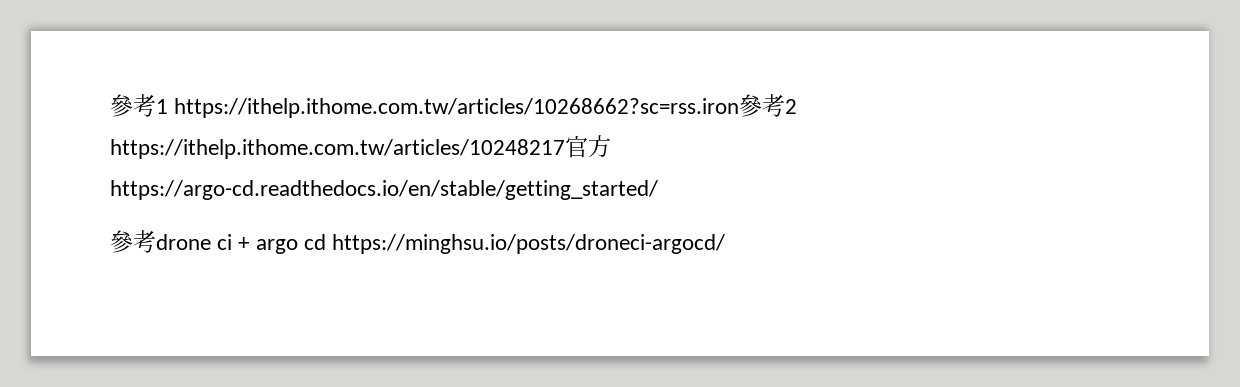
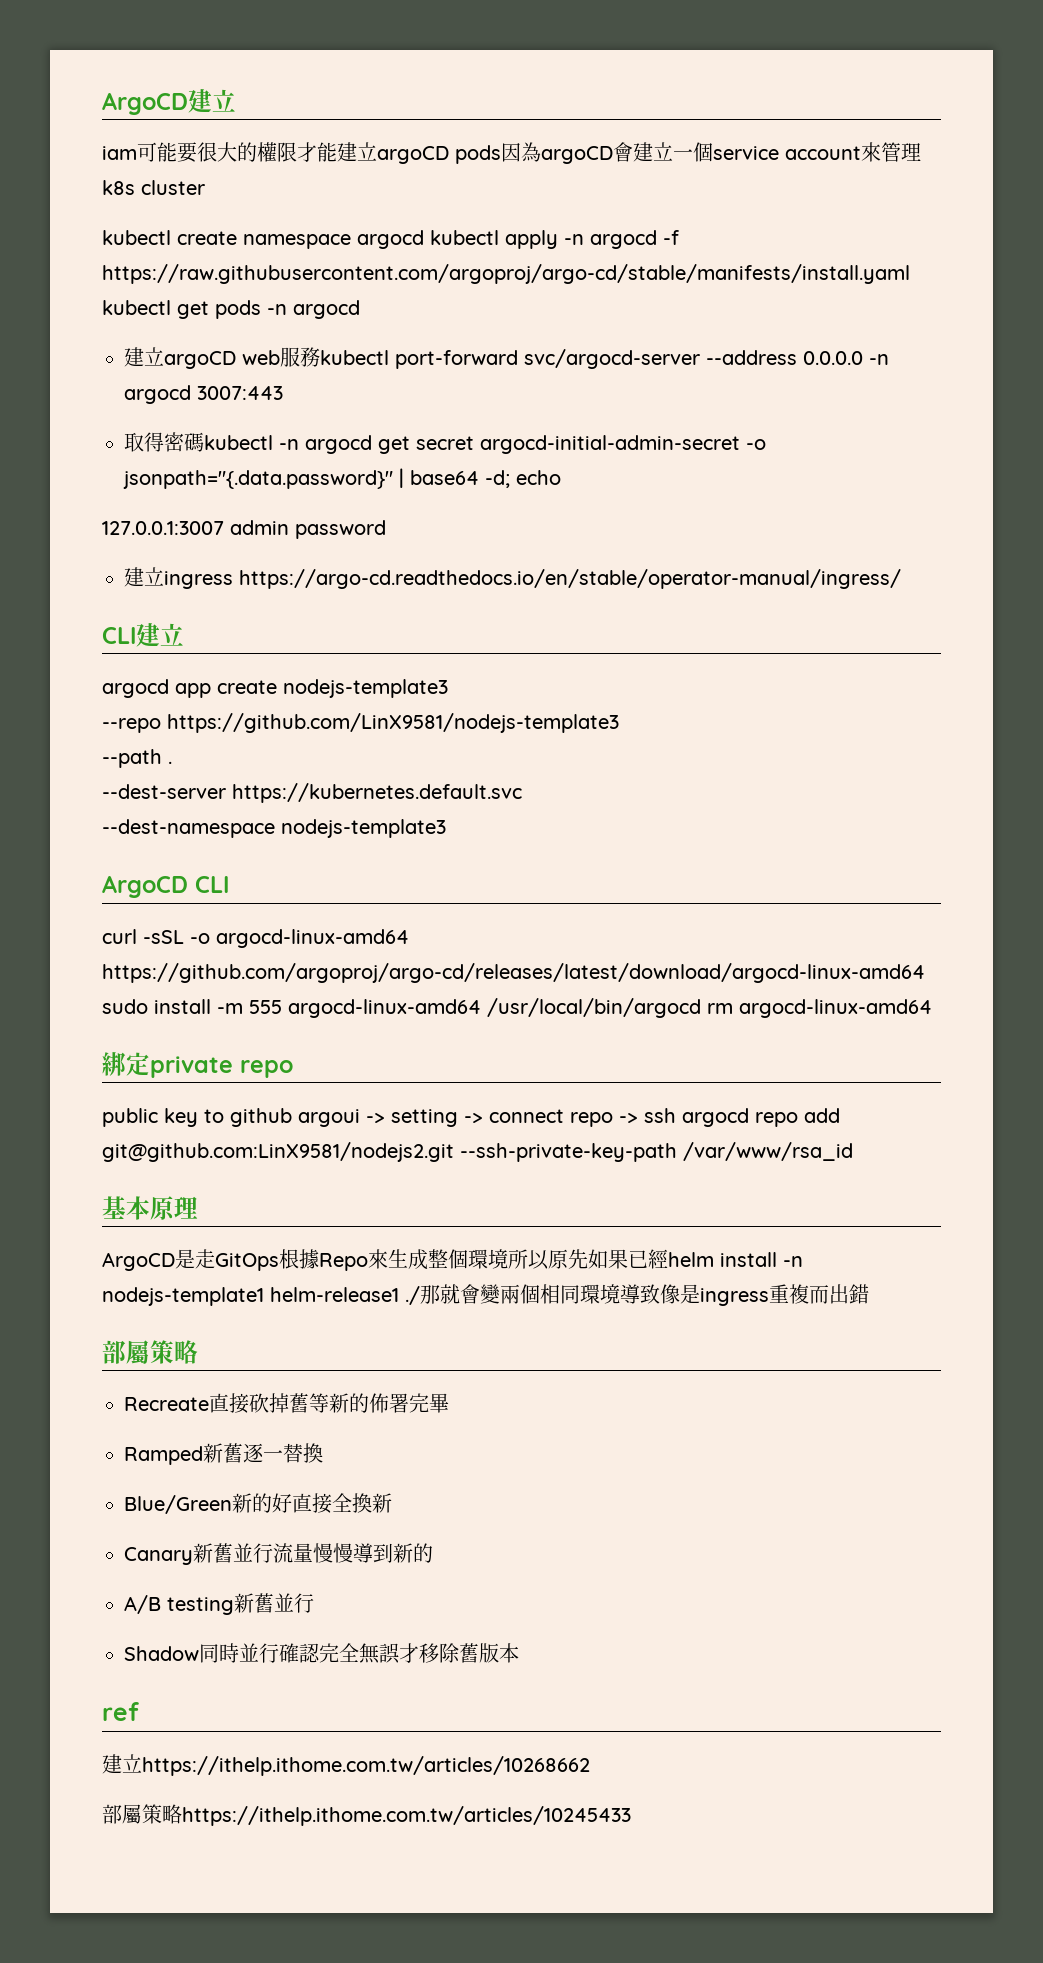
- 參考1 https://ithelp.ithome.com.tw/articles/10268662?sc=rss.iron參考2 https://ithelp.ithome.com.tw/articles/10248217官方https://argo-cd.readthedocs.io/en/stable/getting_started/
- 參考drone ci + argo cd https://minghsu.io/posts/droneci-argocd/
+ ArgoCD建立
+ iam可能要很大的權限才能建立argoCD pods因為argoCD會建立一個service account來管理k8s cluster
+ kubectl create namespace argocd kubectl apply -n argocd -f https://raw.githubusercontent.com/argoproj/argo-cd/stable/manifests/install.yaml kubectl get pods -n argocd
+ 建立argoCD web服務kubectl port-forward svc/argocd-server --address 0.0.0.0 -n argocd 3007:443
+ 取得密碼kubectl -n argocd get secret argocd-initial-admin-secret -o jsonpath="{.data.password}" | base64 -d; echo
+ 127.0.0.1:3007 admin password
+ 建立ingress https://argo-cd.readthedocs.io/en/stable/operator-manual/ingress/
+ CLI建立
+ argocd app create nodejs-template3
+ --repo https://github.com/LinX9581/nodejs-template3
+ --path .
+ --dest-server https://kubernetes.default.svc
+ --dest-namespace nodejs-template3
+ ArgoCD CLI
+ curl -sSL -o argocd-linux-amd64 https://github.com/argoproj/argo-cd/releases/latest/download/argocd-linux-amd64 sudo install -m 555 argocd-linux-amd64 /usr/local/bin/argocd rm argocd-linux-amd64
+ 綁定private repo
+ public key to github argoui -> setting -> connect repo -> ssh argocd repo add git@github.com:LinX9581/nodejs2.git --ssh-private-key-path /var/www/rsa_id
+ 基本原理
+ ArgoCD是走GitOps根據Repo來生成整個環境所以原先如果已經helm install -n nodejs-template1 helm-release1 ./那就會變兩個相同環境導致像是ingress重複而出錯
+ 部屬策略
+ Recreate直接砍掉舊等新的佈署完畢
+ Ramped新舊逐一替換
+ Blue/Green新的好直接全換新
+ Canary新舊並行流量慢慢導到新的
+ A/B testing新舊並行
+ Shadow同時並行確認完全無誤才移除舊版本
+ ref
+ 建立https://ithelp.ithome.com.tw/articles/10268662
+ 部屬策略https://ithelp.ithome.com.tw/articles/10245433

